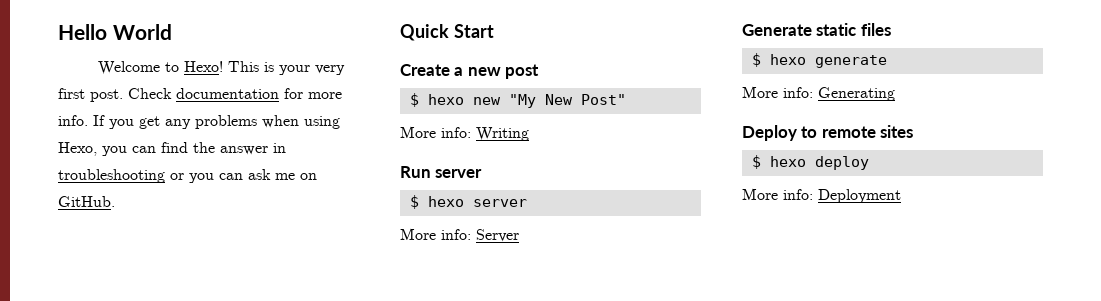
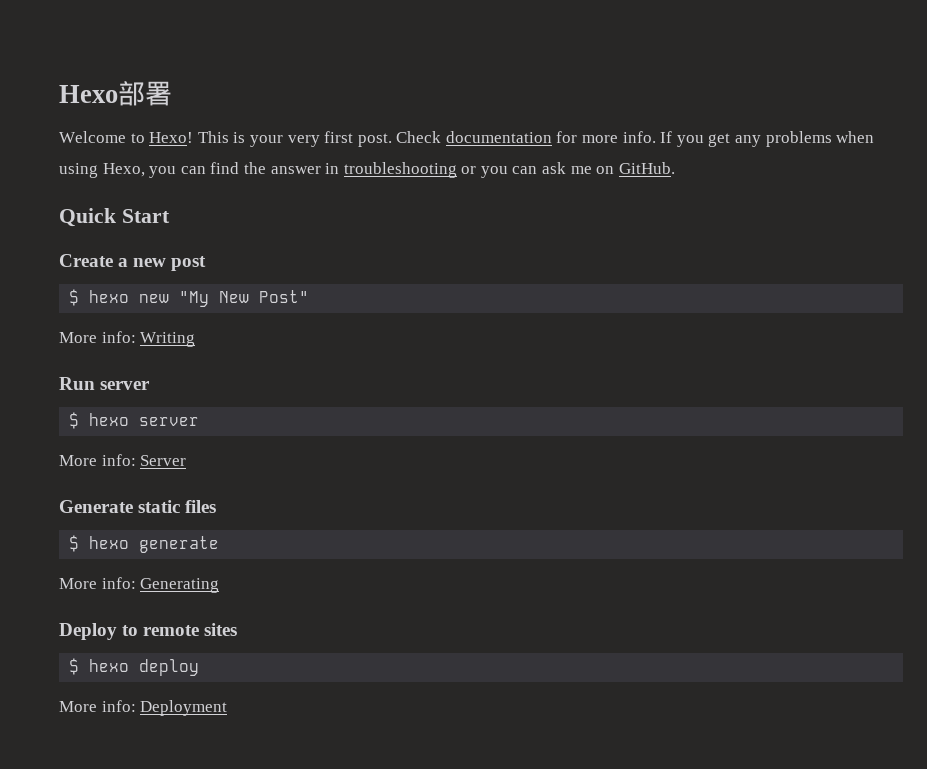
- Hello World
+ Hexo部署

